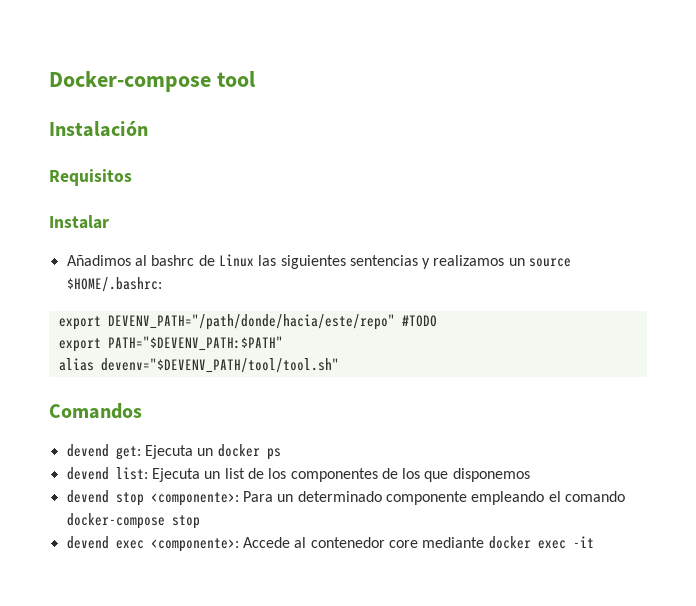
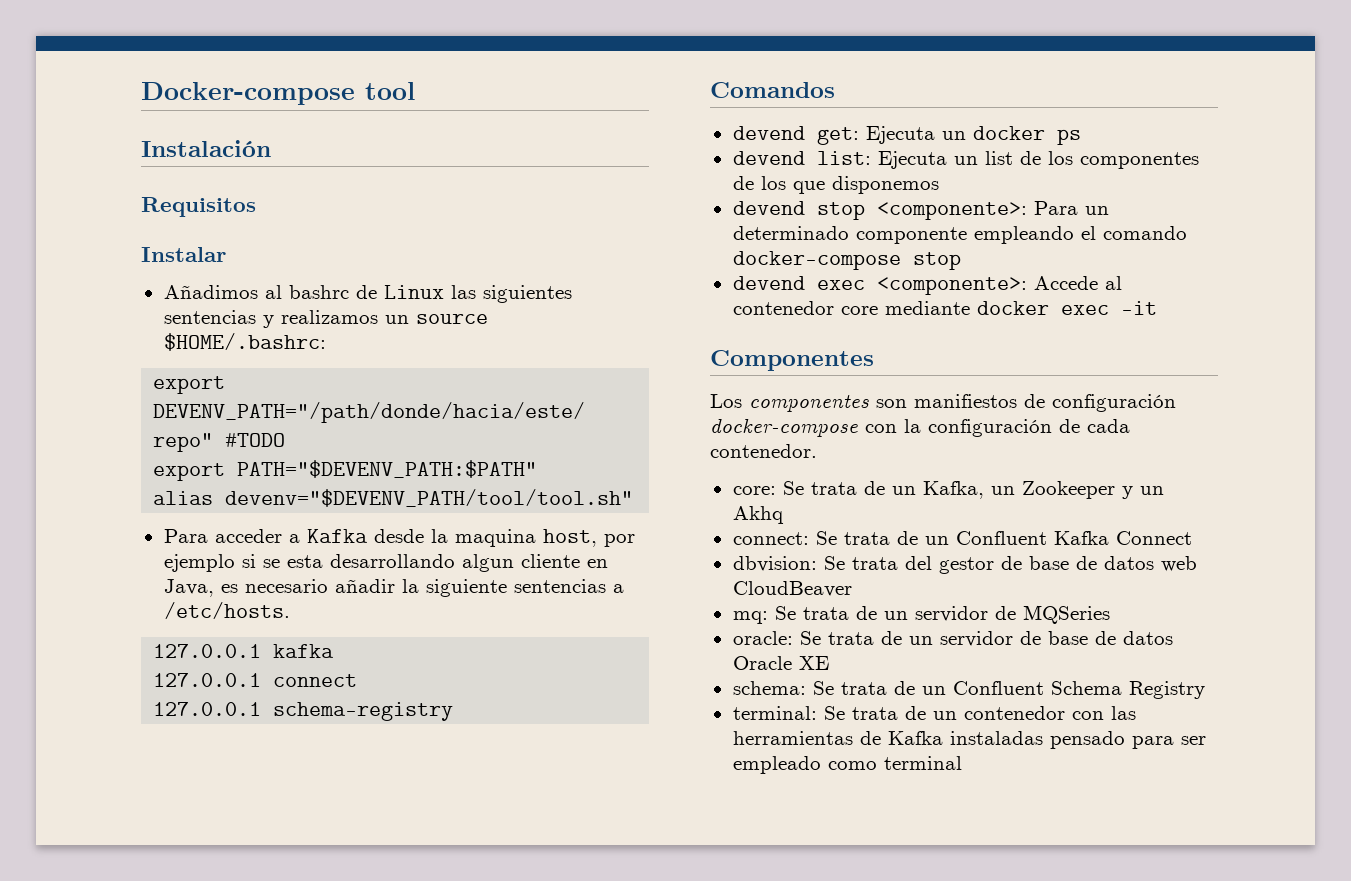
+ Para acceder a Kafka desde la maquina host, por ejemplo si se esta desarrollando algun cliente en Java, es necesario añadir la siguiente sentencias a /etc/hosts.
+ 127.0.0.1 kafka
+ 127.0.0.1 connect
+ 127.0.0.1 schema-registry
+ Componentes
+ Los componentes son manifiestos de configuración docker-compose con la configuración de cada contenedor.
+ core: Se trata de un Kafka, un Zookeeper y un Akhq
+ connect: Se trata de un Confluent Kafka Connect
+ dbvision: Se trata del gestor de base de datos web CloudBeaver
+ mq: Se trata de un servidor de MQSeries
+ oracle: Se trata de un servidor de base de datos Oracle XE
+ schema: Se trata de un Confluent Schema Registry
+ terminal: Se trata de un contenedor con las herramientas de Kafka instaladas pensado para ser empleado como terminal

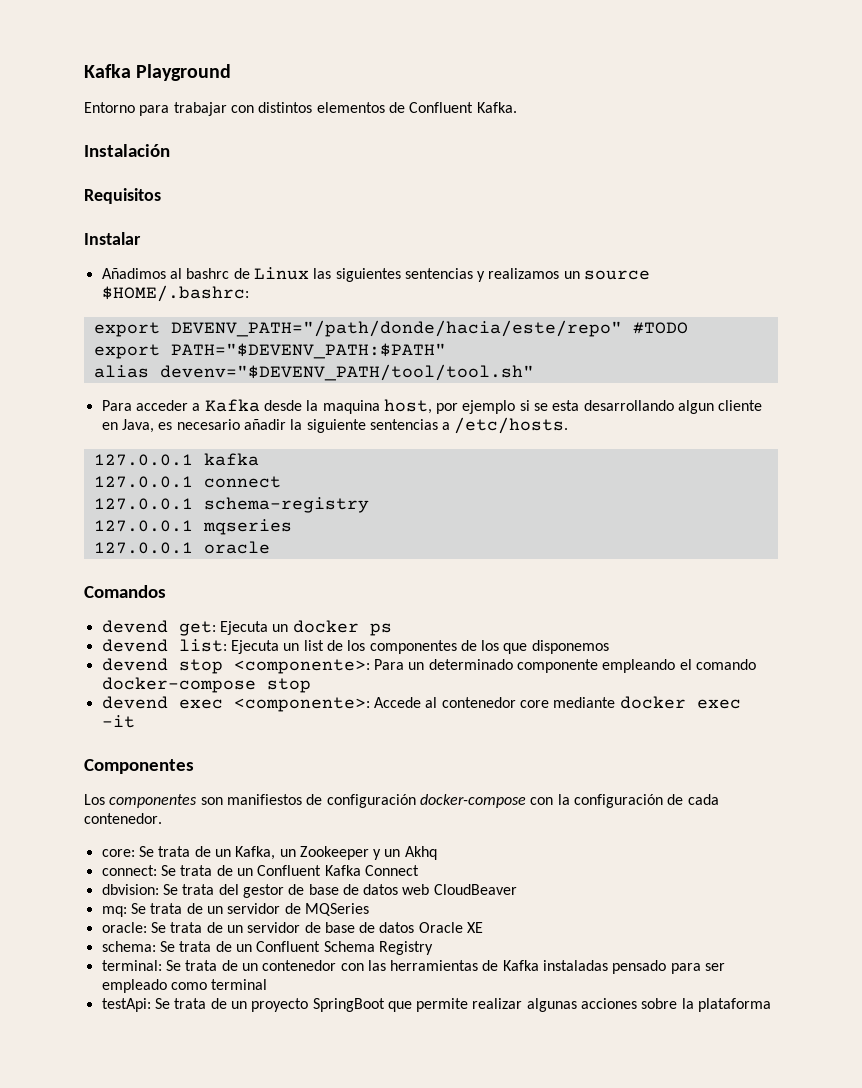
- Docker-compose tool
+ Kafka Playground
+ Entorno para trabajar con distintos elementos de Confluent Kafka.
+ 127.0.0.1 mqseries
+ 127.0.0.1 oracle
+ testApi: Se trata de un proyecto SpringBoot que permite realizar algunas acciones sobre la plataforma

